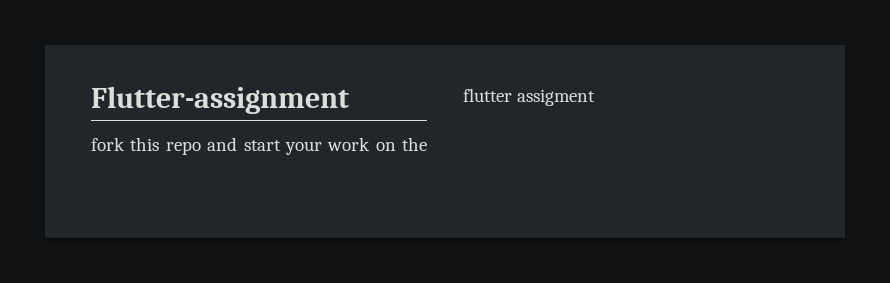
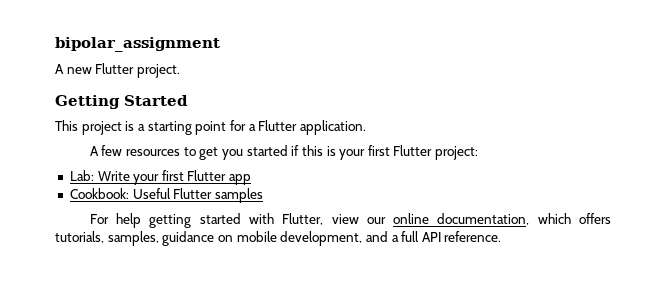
- Flutter-assignment
- fork this repo and start your work on the flutter assigment
+ bipolar_assignment
+ A new Flutter project.
+ Getting Started
+ This project is a starting point for a Flutter application.
+ A few resources to get you started if this is your first Flutter project:
+ Lab: Write your first Flutter app
+ Cookbook: Useful Flutter samples
+ For help getting started with Flutter, view our online documentation, which offers tutorials, samples, guidance on mobile development, and a full API reference.

